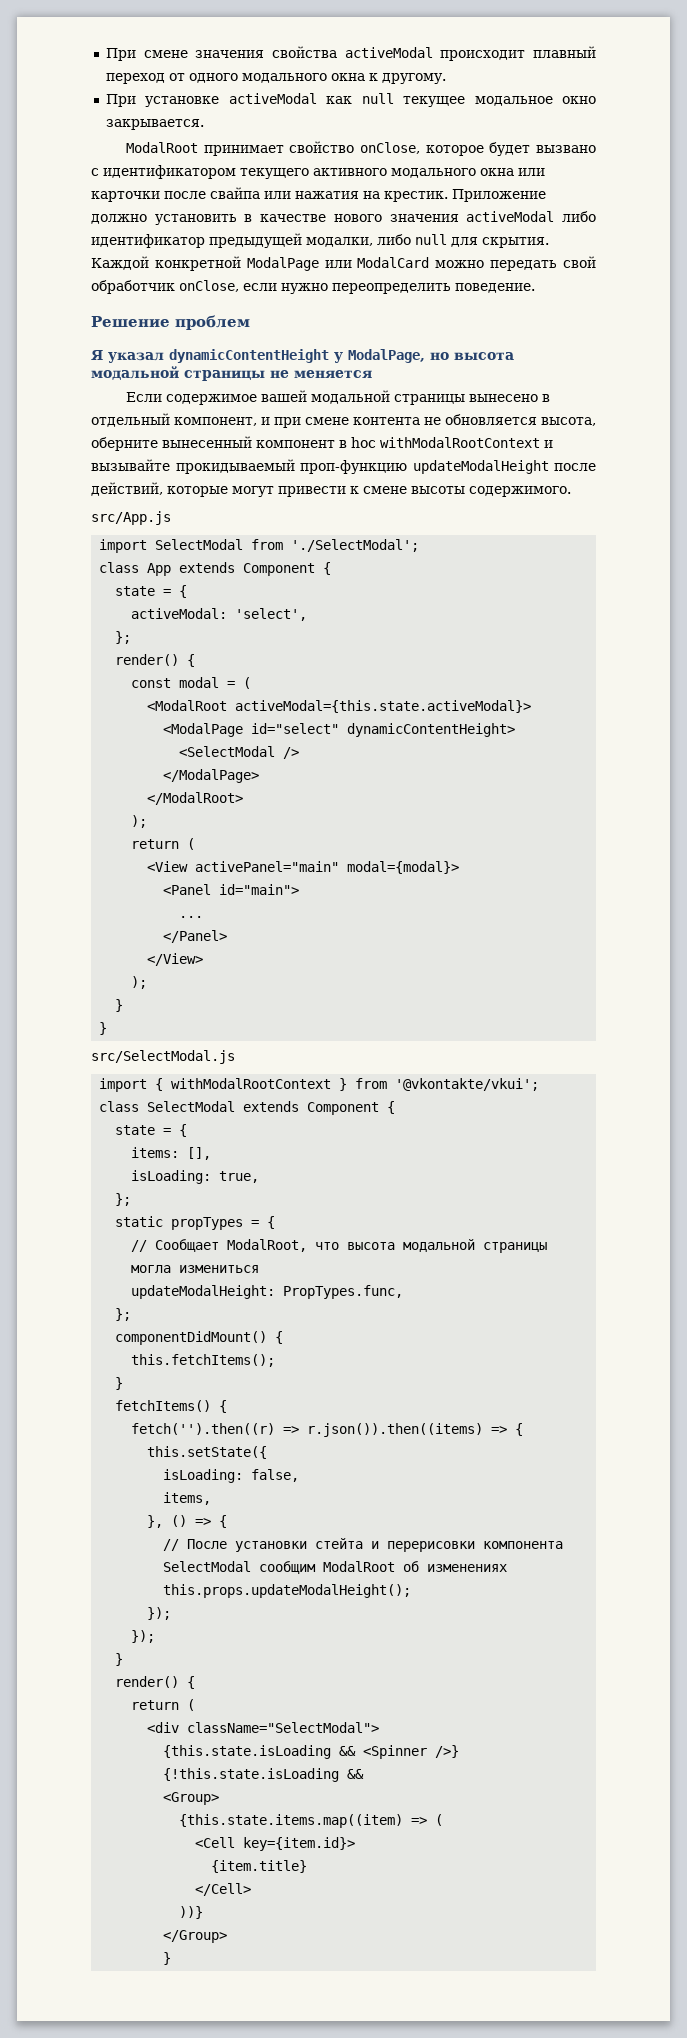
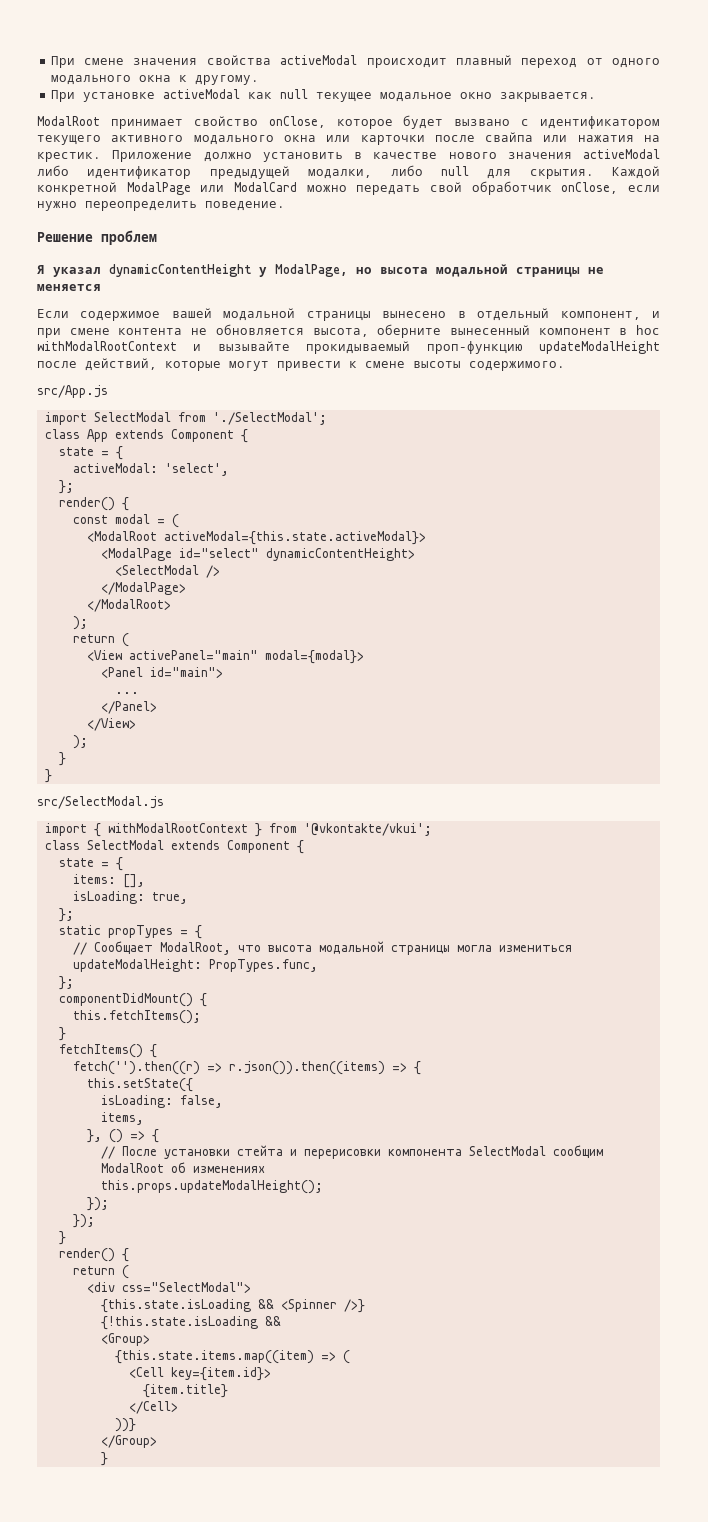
- <div className="SelectModal">
+ <div css="SelectModal">

